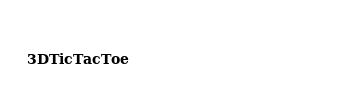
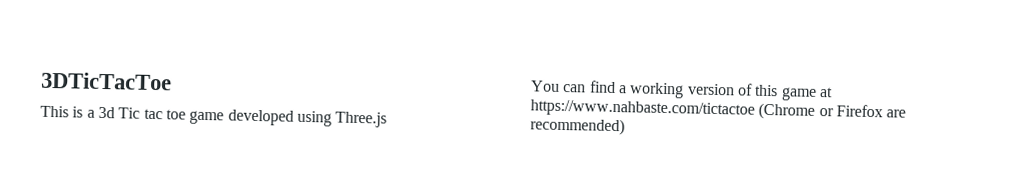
+ This is a 3d Tic tac toe game developed using Three.js
+ You can find a working version of this game at https://www.nahbaste.com/tictactoe (Chrome or Firefox are recommended)

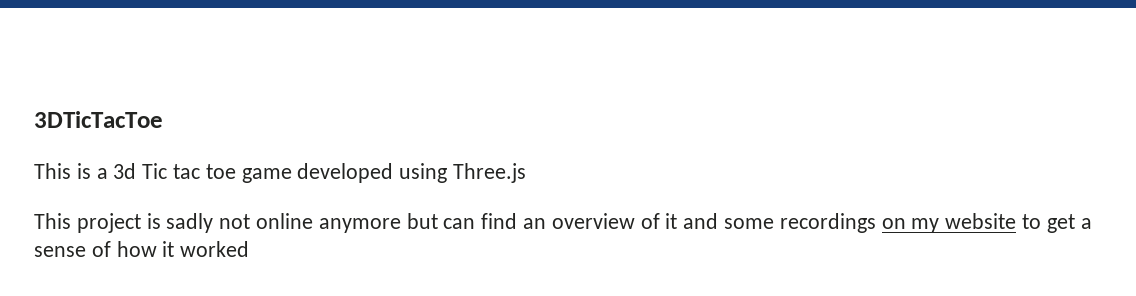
- You can find a working version of this game at https://www.nahbaste.com/tictactoe (Chrome or Firefox are recommended)
+ This project is sadly not online anymore but can find an overview of it and some recordings on my website to get a sense of how it worked

